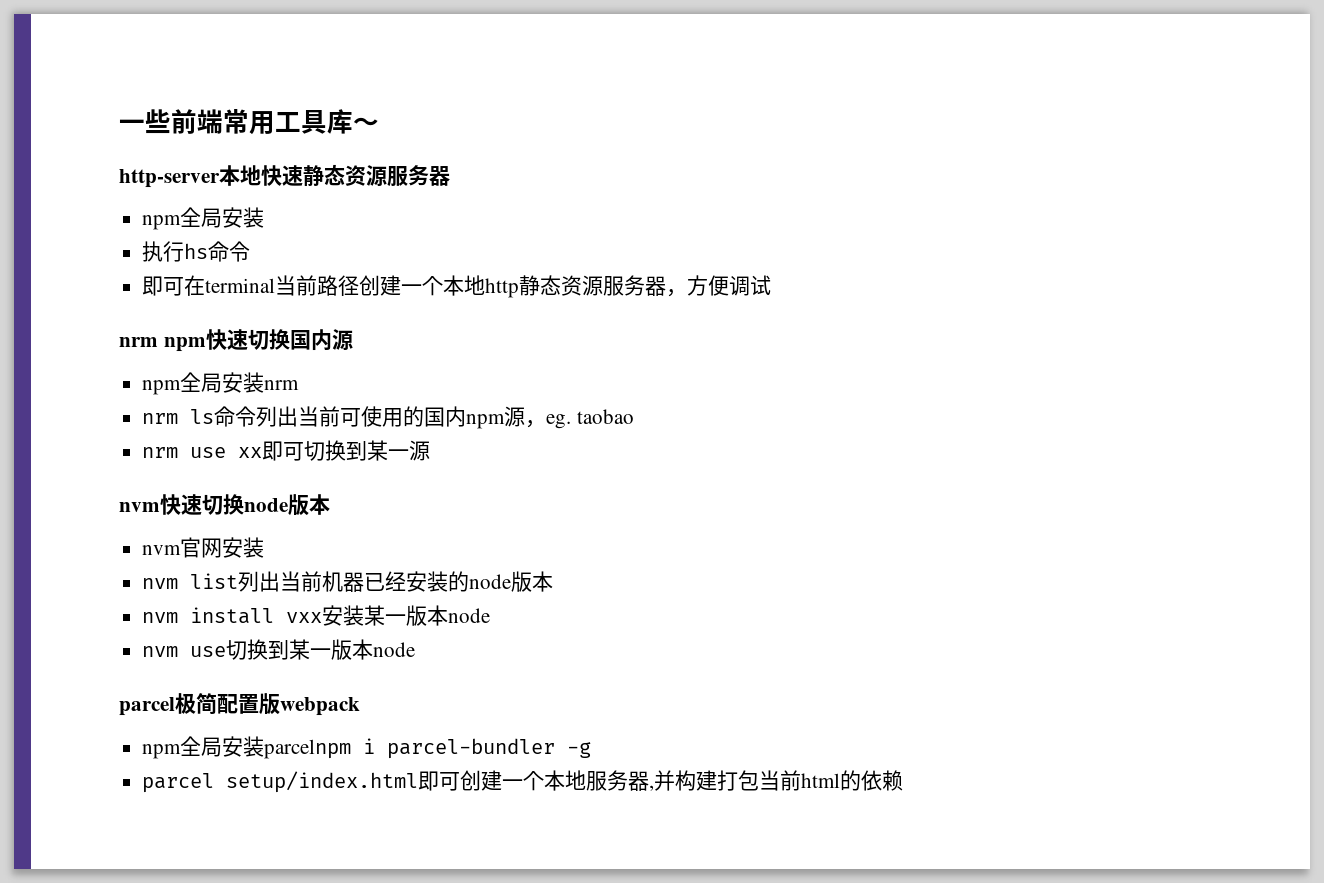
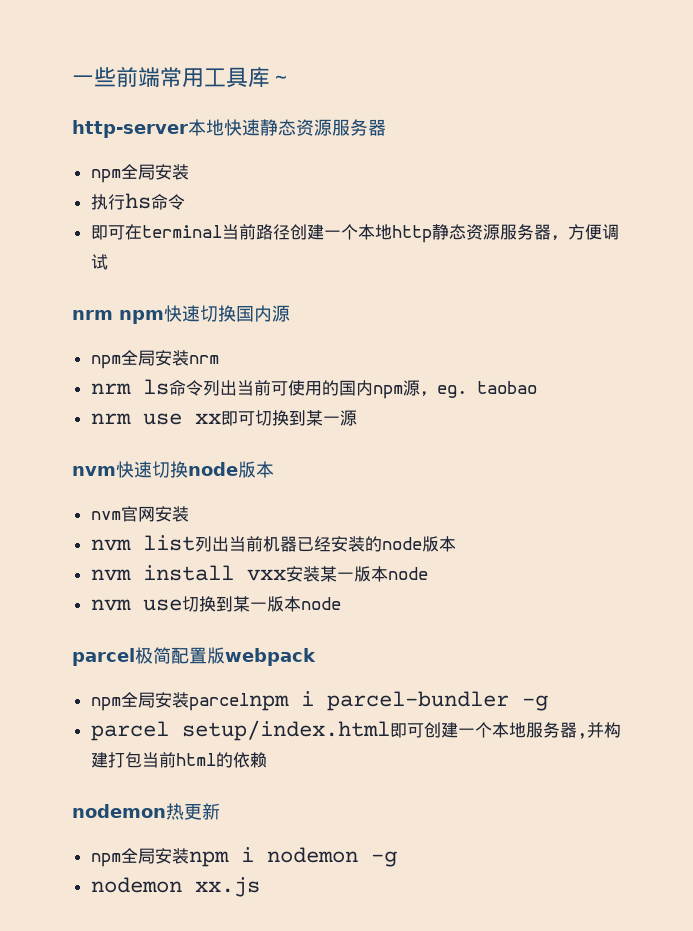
+ nodemon热更新
+ npm全局安装npm i nodemon -g
+ nodemon xx.js

